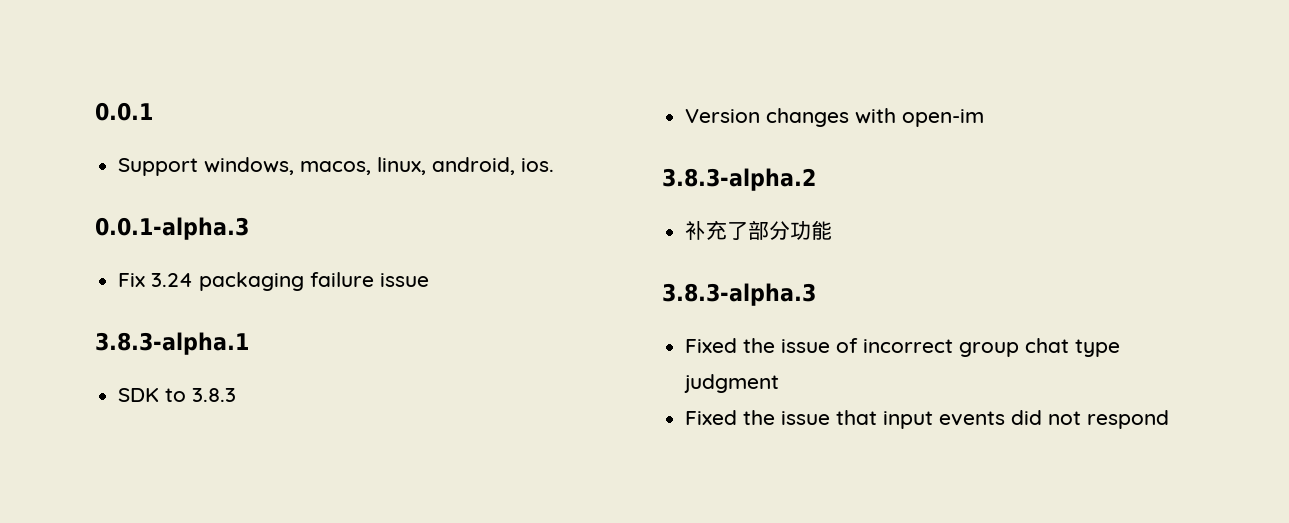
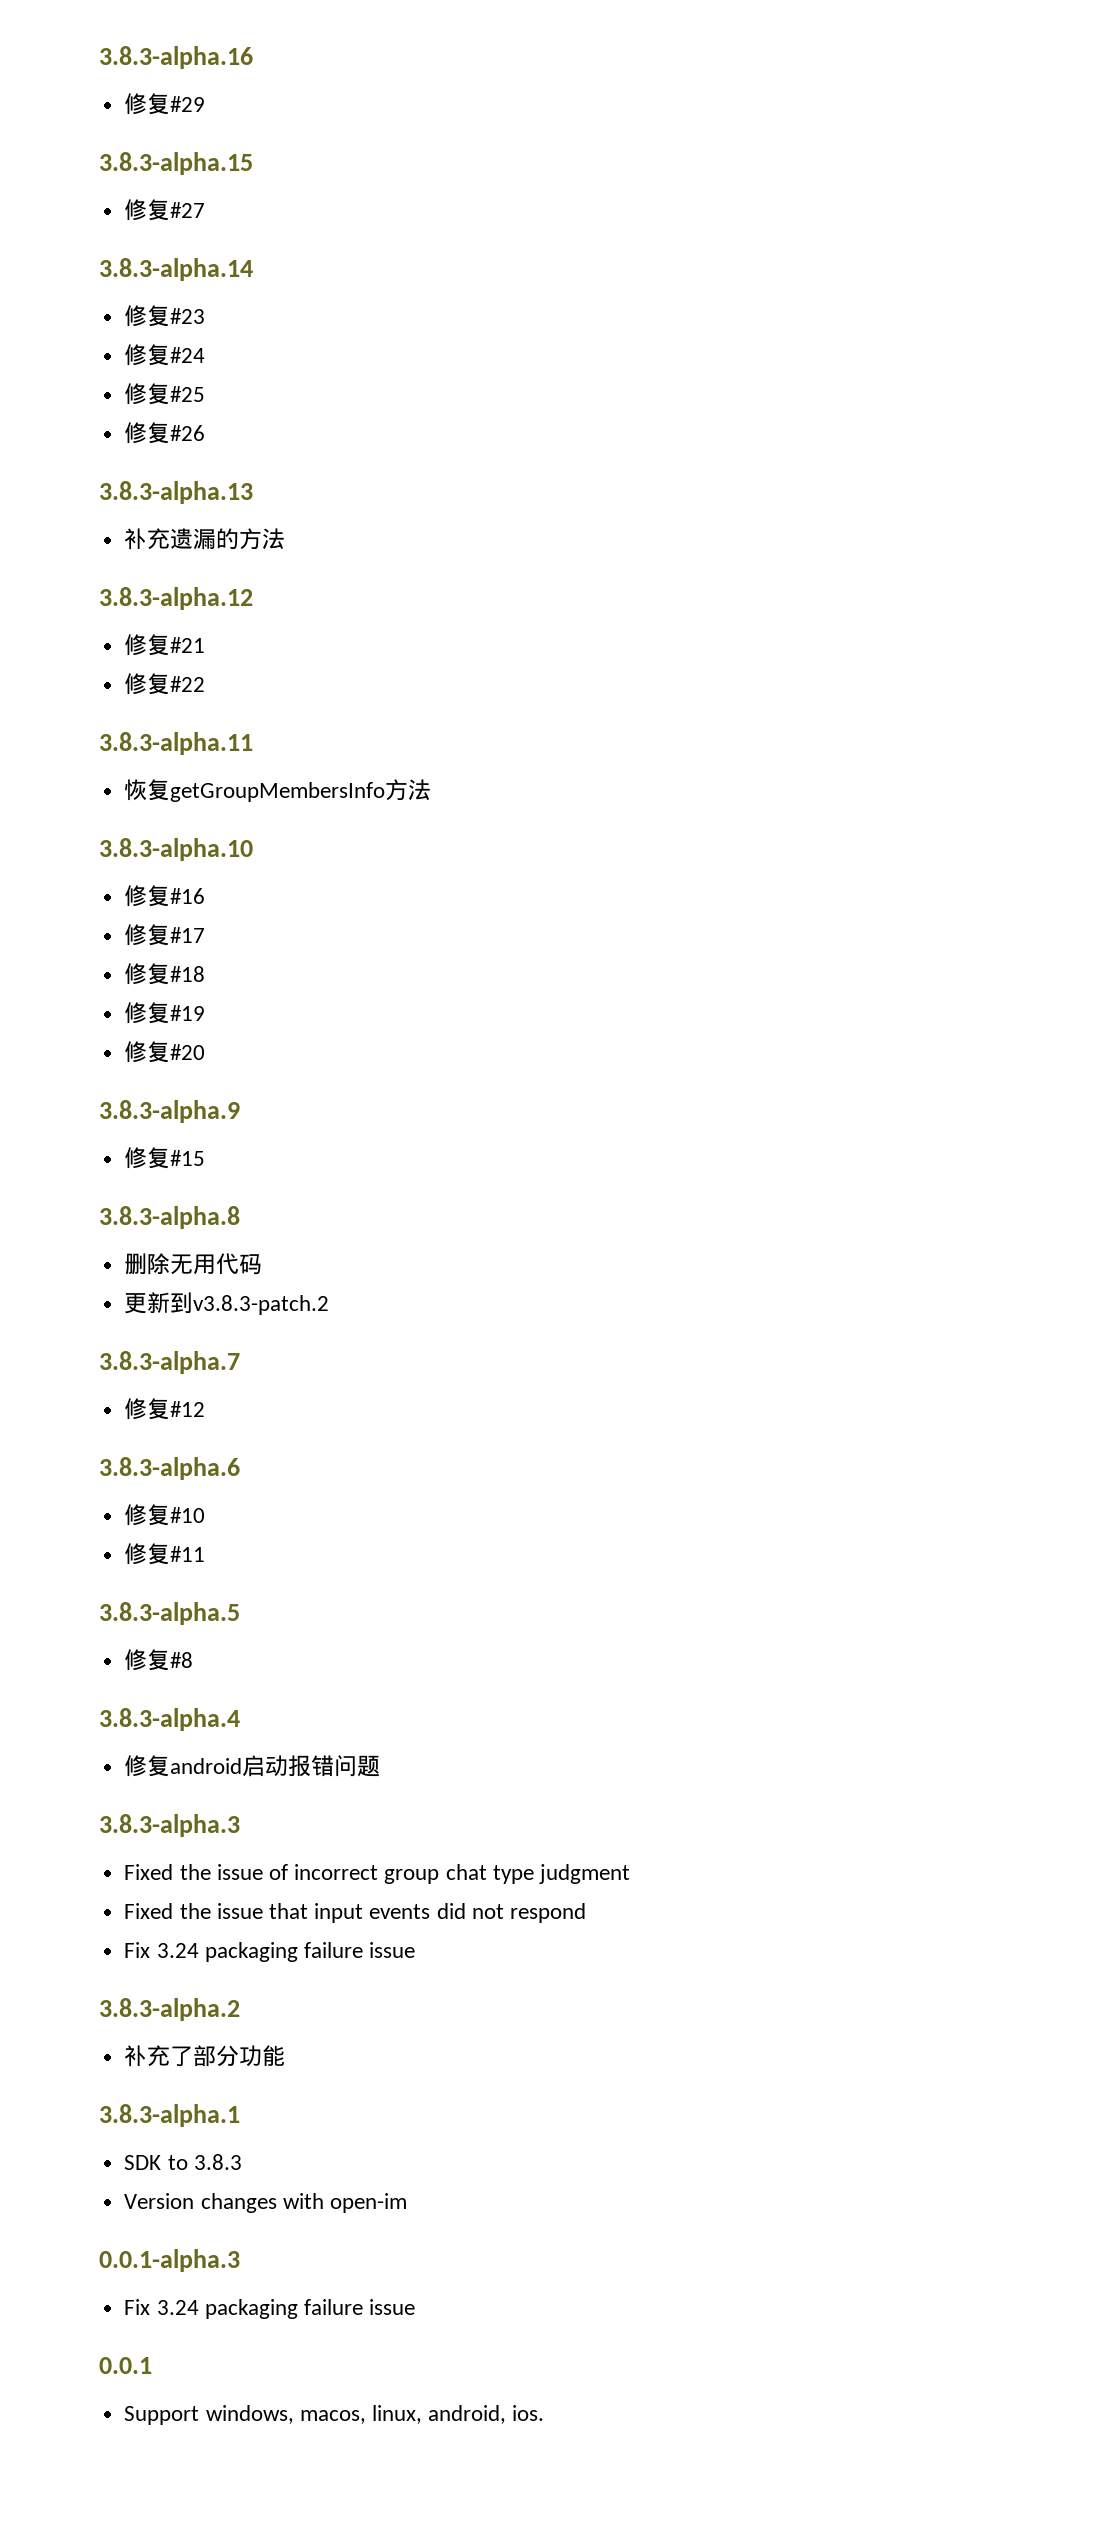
- 0.0.1
- Support windows, macos, linux, android, ios.
- 0.0.1-alpha.3
- Fix 3.24 packaging failure issue
- 3.8.3-alpha.1
- SDK to 3.8.3
- Version changes with open-im
- 3.8.3-alpha.2
- 补充了部分功能
+ 3.8.3-alpha.16
+ 修复#29
+ 3.8.3-alpha.15
+ 修复#27
+ 3.8.3-alpha.14
+ 修复#23
+ 修复#24
+ 修复#25
+ 修复#26
+ 3.8.3-alpha.13
+ 补充遗漏的方法
+ 3.8.3-alpha.12
+ 修复#21
+ 修复#22
+ 3.8.3-alpha.11
+ 恢复getGroupMembersInfo方法
+ 3.8.3-alpha.10
+ 修复#16
+ 修复#17
+ 修复#18
+ 修复#19
+ 修复#20
+ 3.8.3-alpha.9
+ 修复#15
+ 3.8.3-alpha.8
+ 删除无用代码
+ 更新到v3.8.3-patch.2
+ 3.8.3-alpha.7
+ 修复#12
+ 3.8.3-alpha.6
+ 修复#10
+ 修复#11
+ 3.8.3-alpha.5
+ 修复#8
+ 3.8.3-alpha.4
+ 修复android启动报错问题
  Fixed the issue that input events did not respond
+ Fix 3.24 packaging failure issue
+ 3.8.3-alpha.2
+ 补充了部分功能
+ 3.8.3-alpha.1
+ SDK to 3.8.3
+ Version changes with open-im
+ 0.0.1-alpha.3
+ Fix 3.24 packaging failure issue
+ 0.0.1
+ Support windows, macos, linux, android, ios.

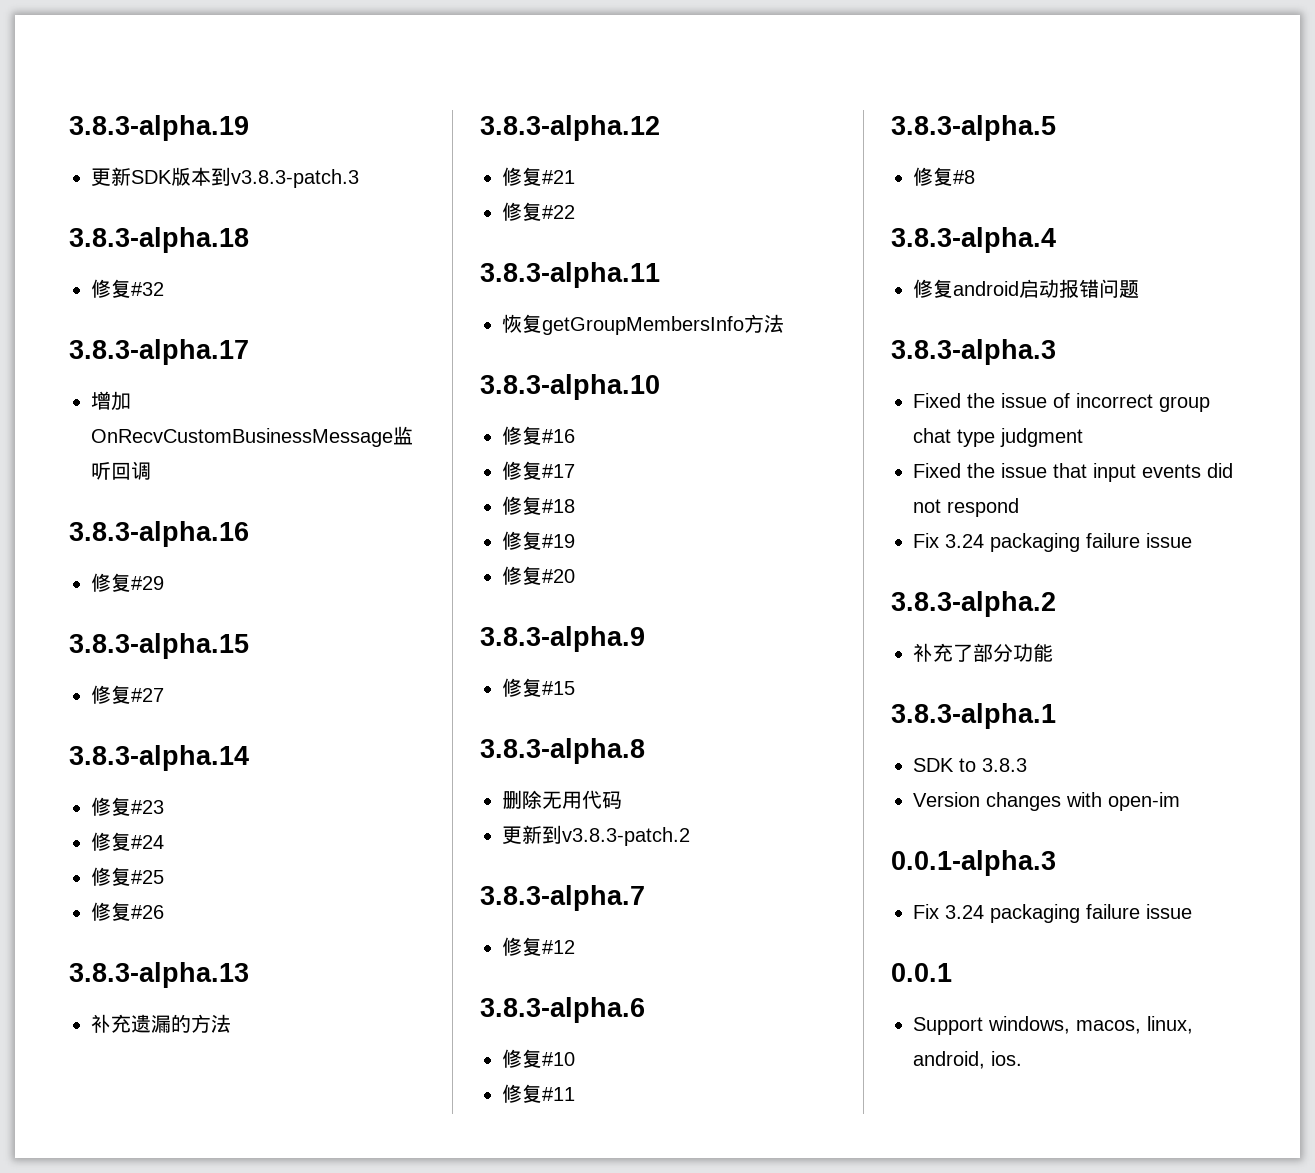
+ 3.8.3-alpha.19
+ 更新SDK版本到v3.8.3-patch.3
+ 3.8.3-alpha.18
+ 修复#32
+ 3.8.3-alpha.17
+ 增加OnRecvCustomBusinessMessage监听回调

